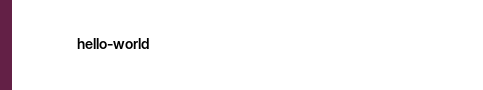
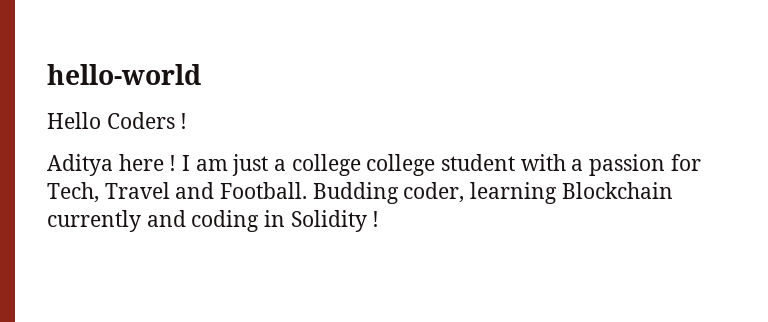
+ Hello Coders !
+ Aditya here ! I am just a college college student with a passion for Tech, Travel and Football. Budding coder, learning Blockchain currently and coding in Solidity !

